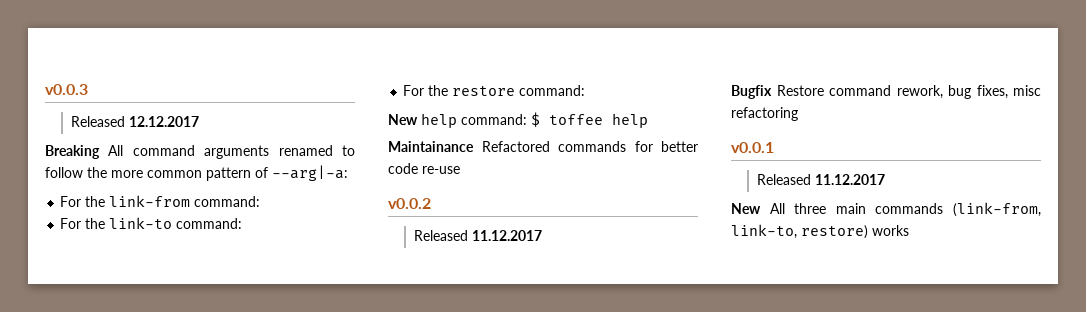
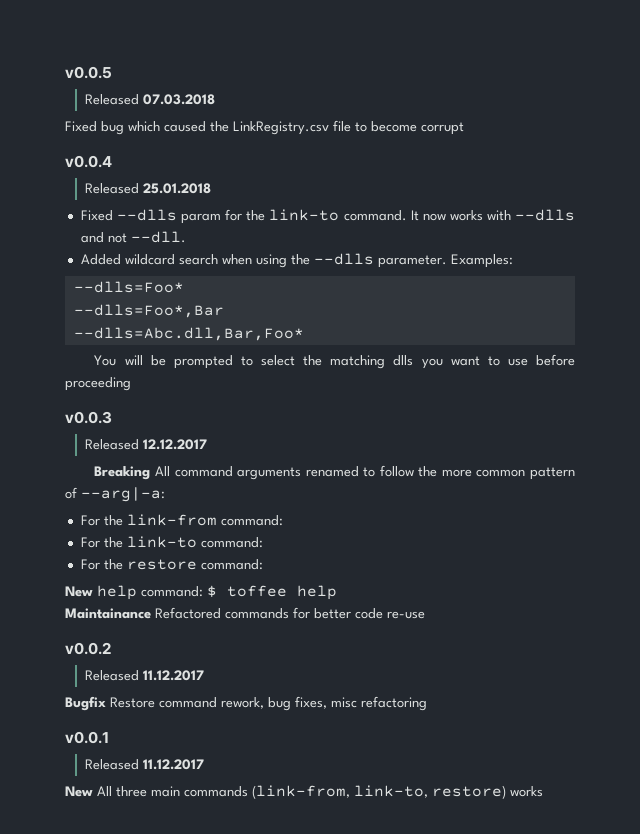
+ v0.0.5
+ Released 07.03.2018
+ Fixed bug which caused the LinkRegistry.csv file to become corrupt
+ v0.0.4
+ Released 25.01.2018
+ Fixed --dlls param for the link-to command. It now works with --dlls and not --dll.
+ Added wildcard search when using the --dlls parameter. Examples:
+ --dlls=Foo*
+ --dlls=Foo*,Bar
+ --dlls=Abc.dll,Bar,Foo*
+ You will be prompted to select the matching dlls you want to use before proceeding

